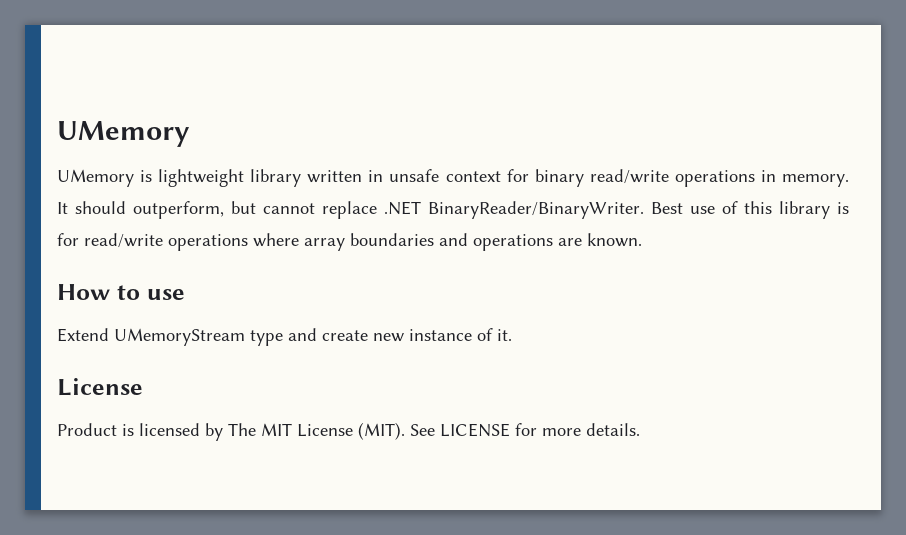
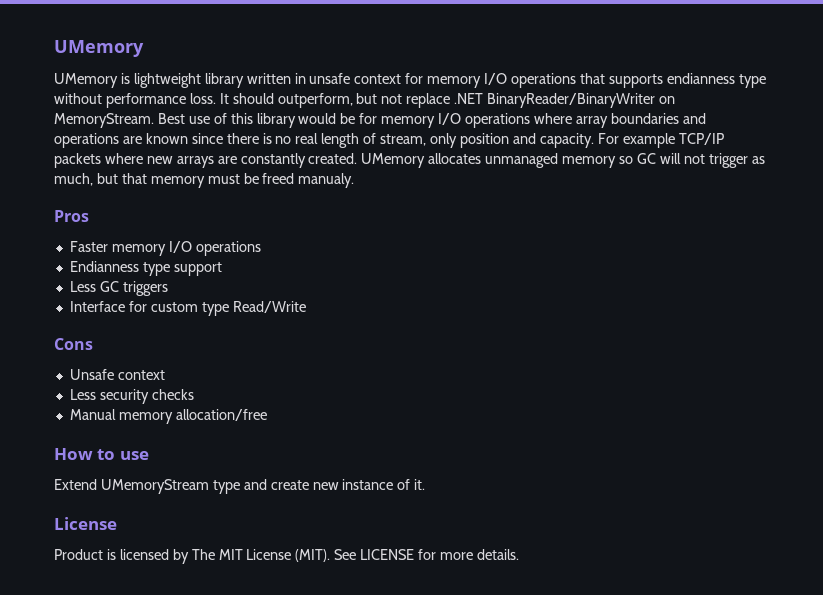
- UMemory is lightweight library written in unsafe context for binary read/write operations in memory.
+ UMemory is lightweight library written in unsafe context for memory I/O operations that supports endianness type without performance loss.
- It should outperform, but cannot replace .NET BinaryReader/BinaryWriter.
+ It should outperform, but not replace .NET BinaryReader/BinaryWriter on MemoryStream.
- Best use of this library is for read/write operations where array boundaries and operations are known.
+ Best use of this library would be for memory I/O operations where array boundaries and operations are known since there is no real length of stream, only position and capacity. For example TCP/IP packets where new arrays are constantly created. UMemory allocates unmanaged memory so GC will not trigger as much, but that memory must be freed manualy.
+ Pros
+ Faster memory I/O operations
+ Endianness type support
+ Less GC triggers
+ Interface for custom type Read/Write
+ Cons
+ Unsafe context
+ Less security checks
+ Manual memory allocation/free

